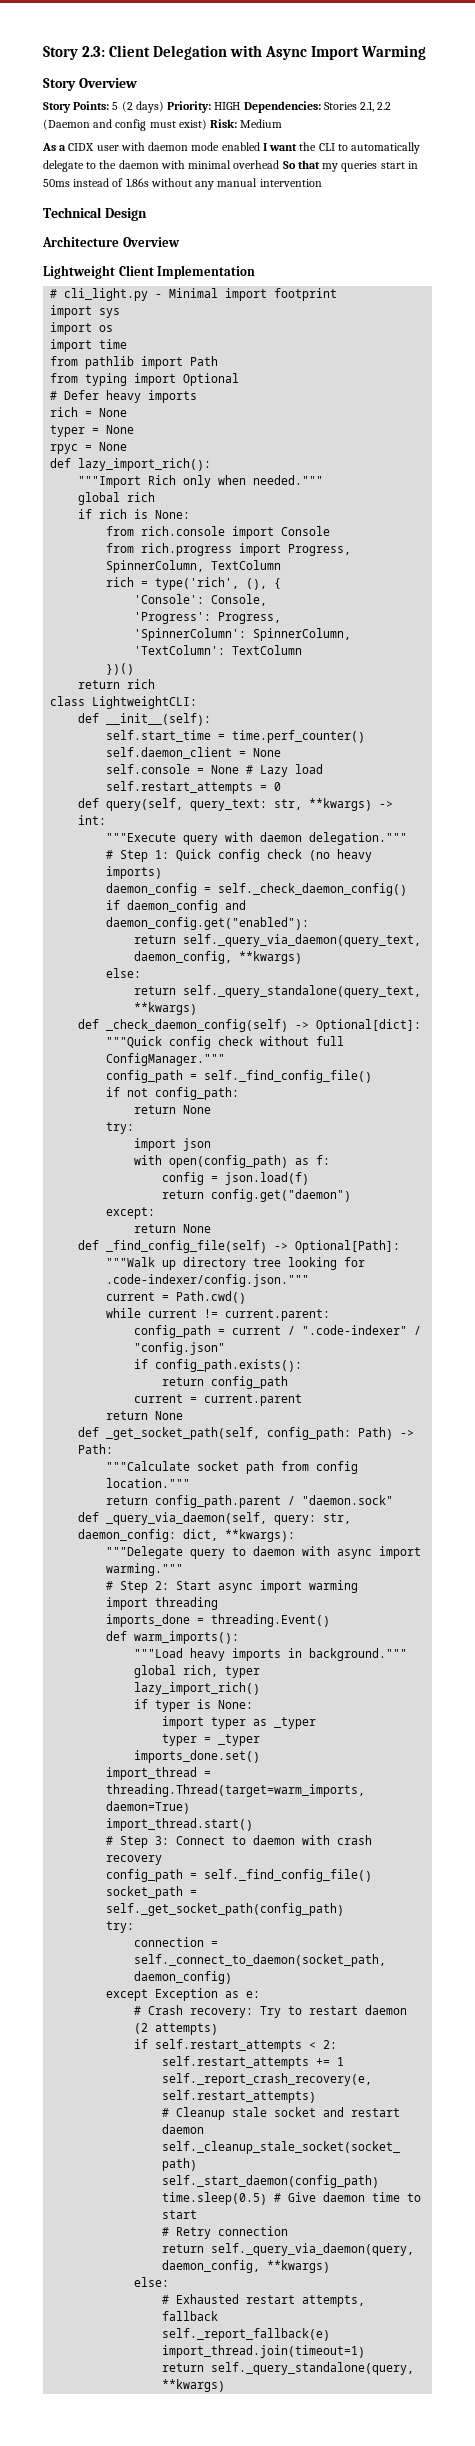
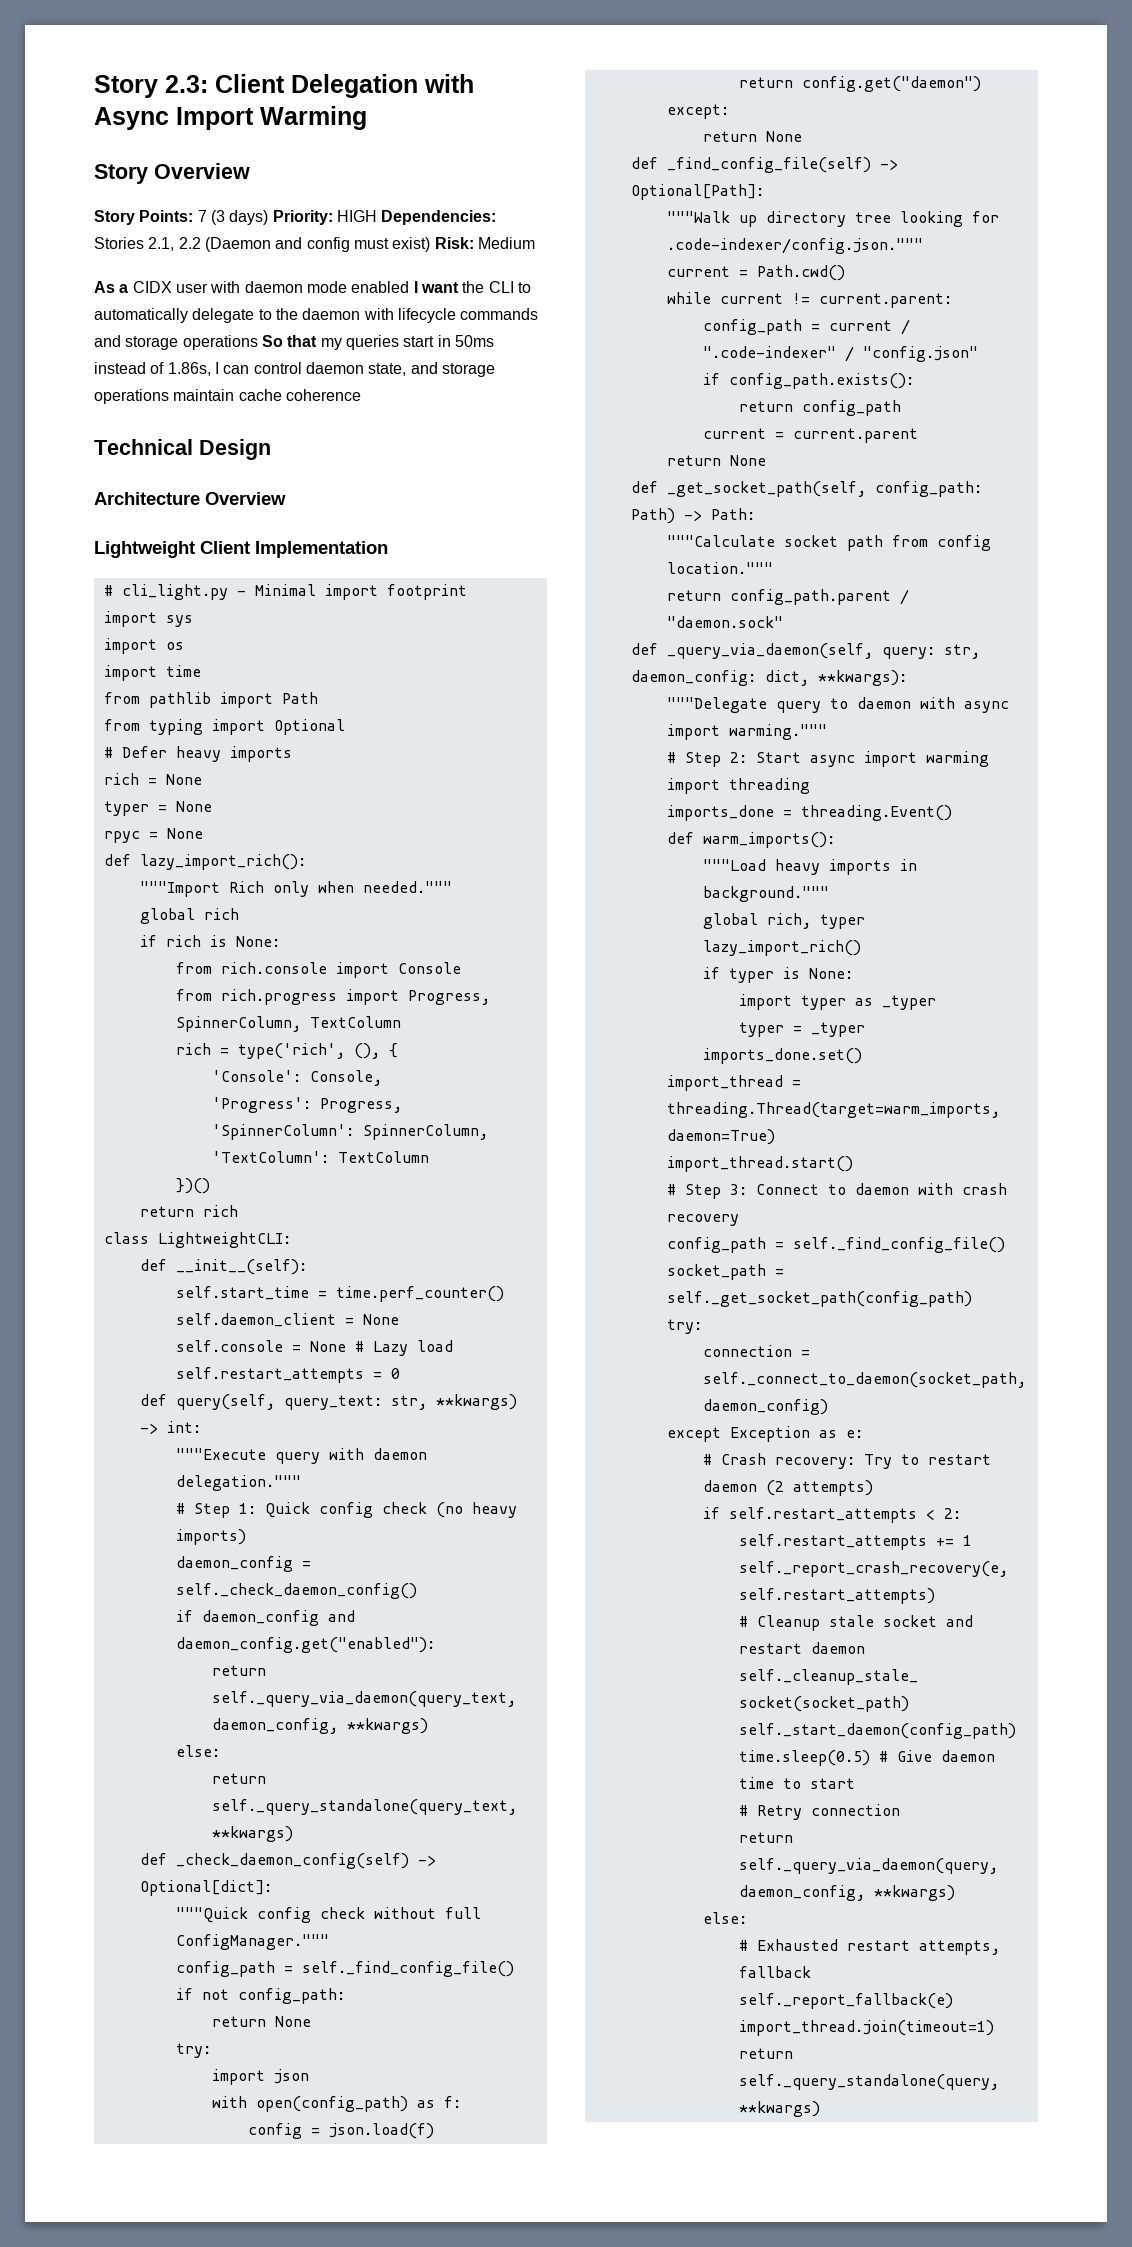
- Story Points: 5 (2 days) Priority: HIGH Dependencies: Stories 2.1, 2.2 (Daemon and config must exist) Risk: Medium
+ Story Points: 7 (3 days) Priority: HIGH Dependencies: Stories 2.1, 2.2 (Daemon and config must exist) Risk: Medium
- As a CIDX user with daemon mode enabled I want the CLI to automatically delegate to the daemon with minimal overhead So that my queries start in 50ms instead of 1.86s without any manual intervention
+ As a CIDX user with daemon mode enabled I want the CLI to automatically delegate to the daemon with lifecycle commands and storage operations So that my queries start in 50ms instead of 1.86s, I can control daemon state, and storage operations maintain cache coherence

